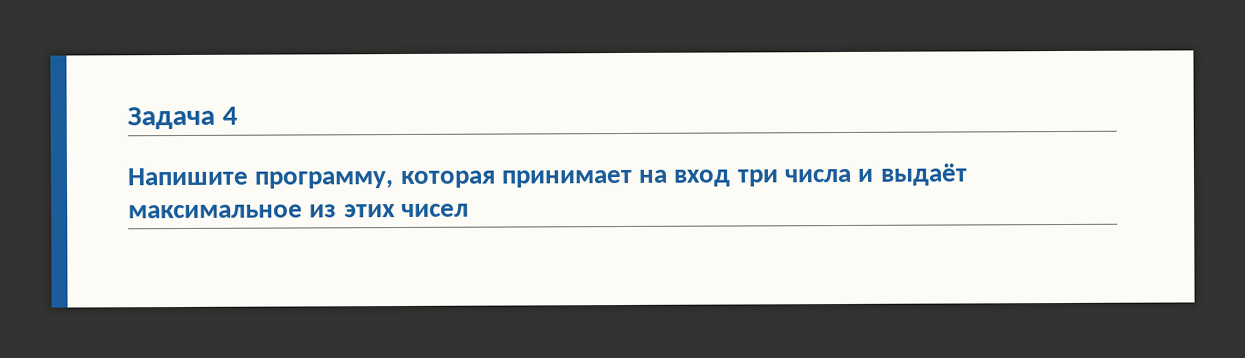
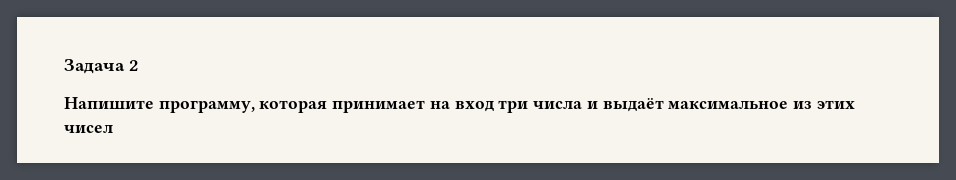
- Задача 4
+ Задача 2

